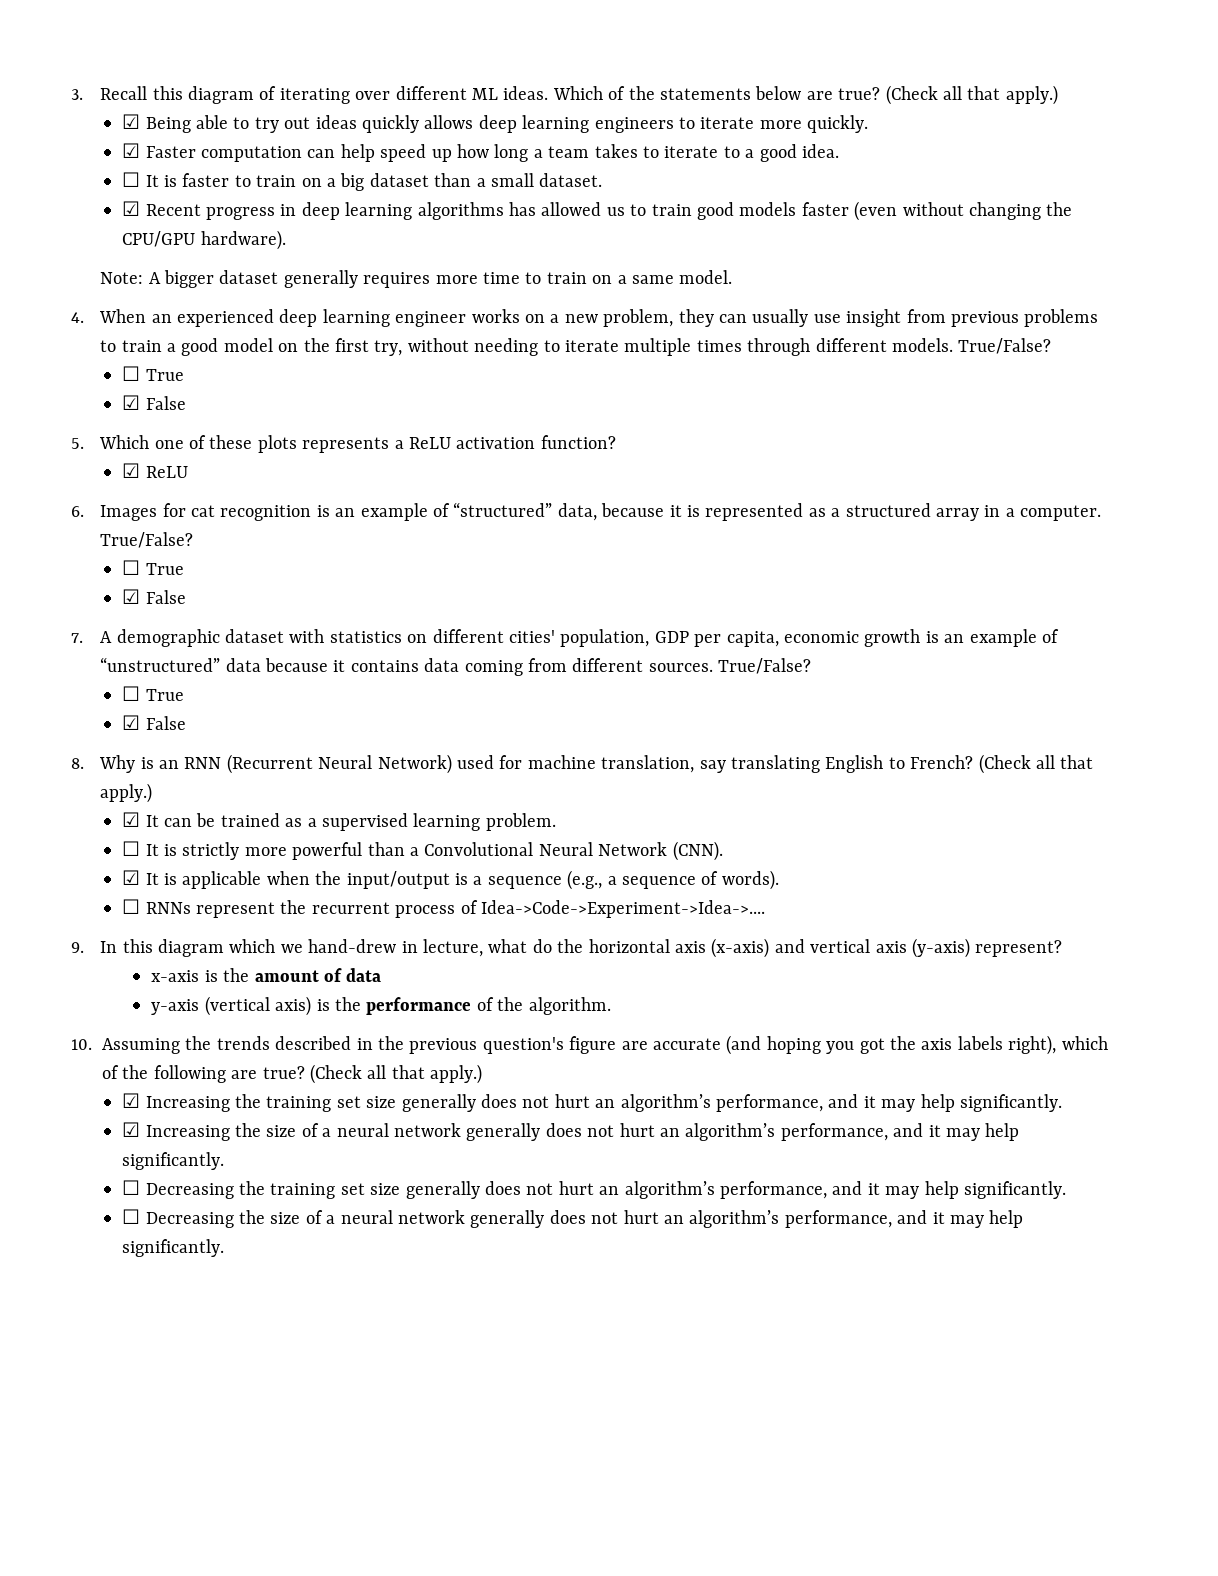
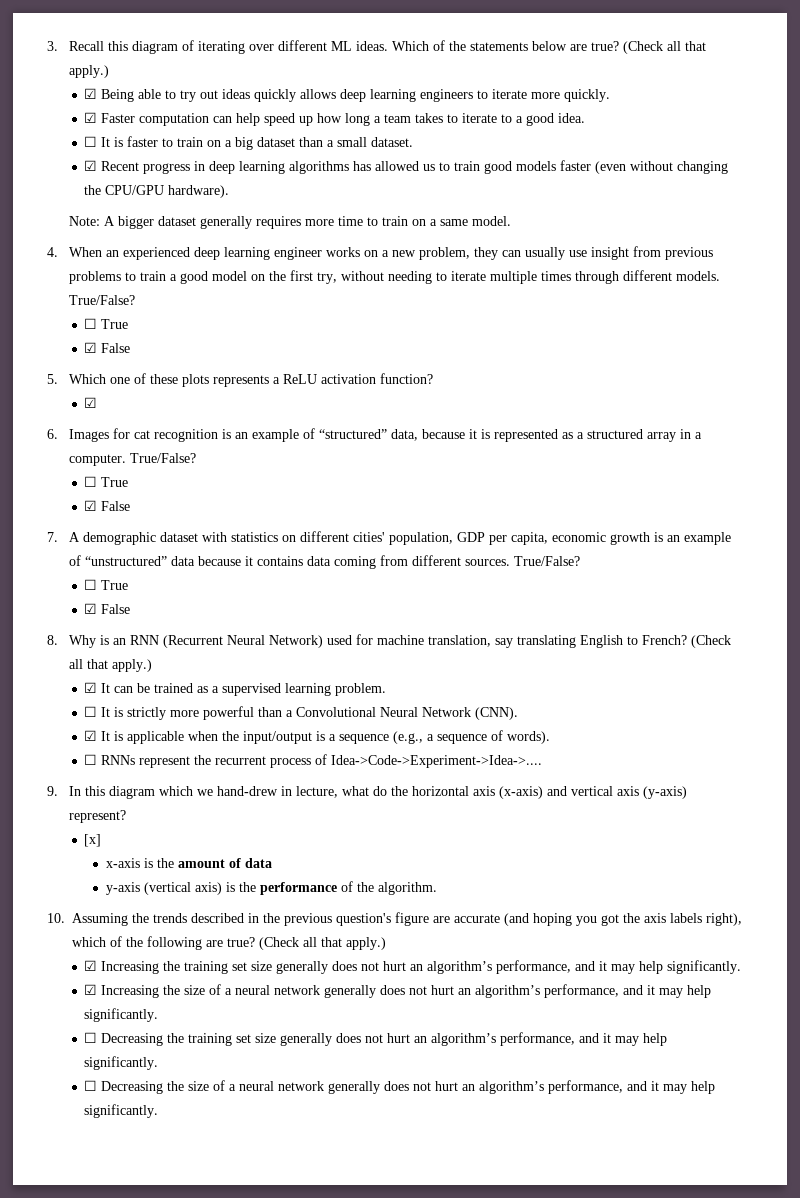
  5. Which one of these plots represents a ReLU activation function?
- ☑ ReLU
+ ☑
+ [x]

